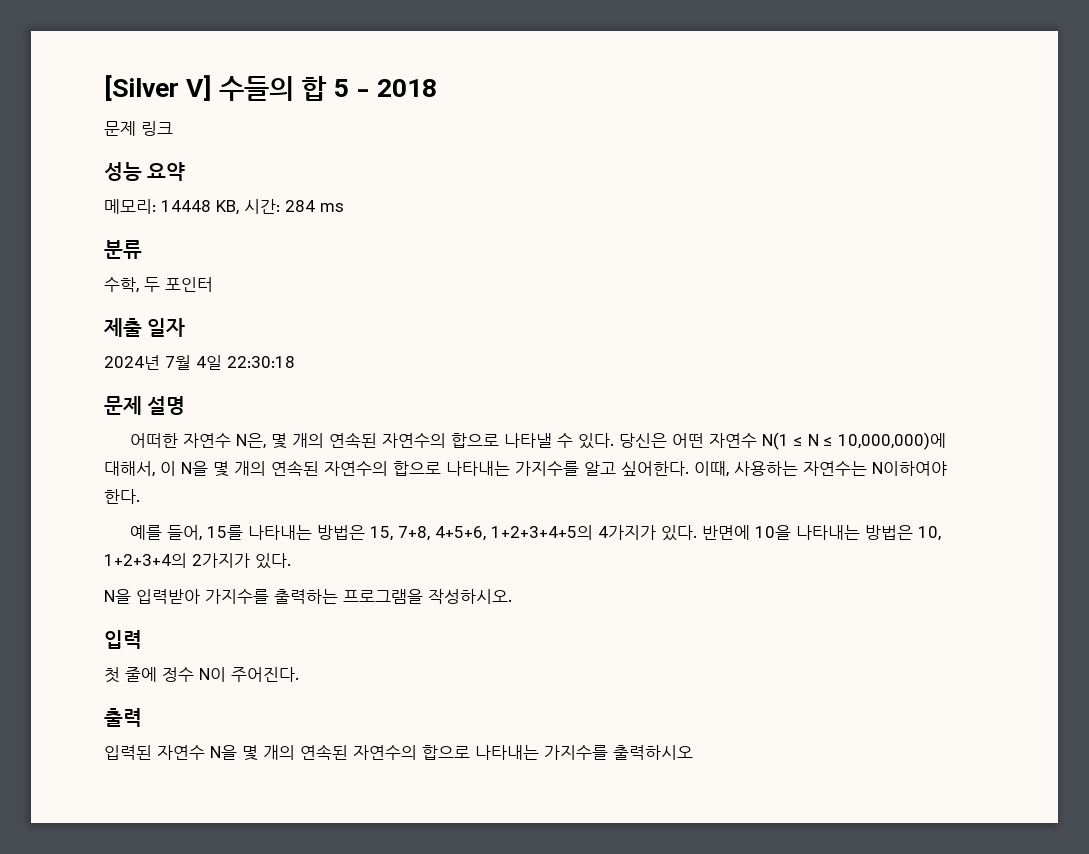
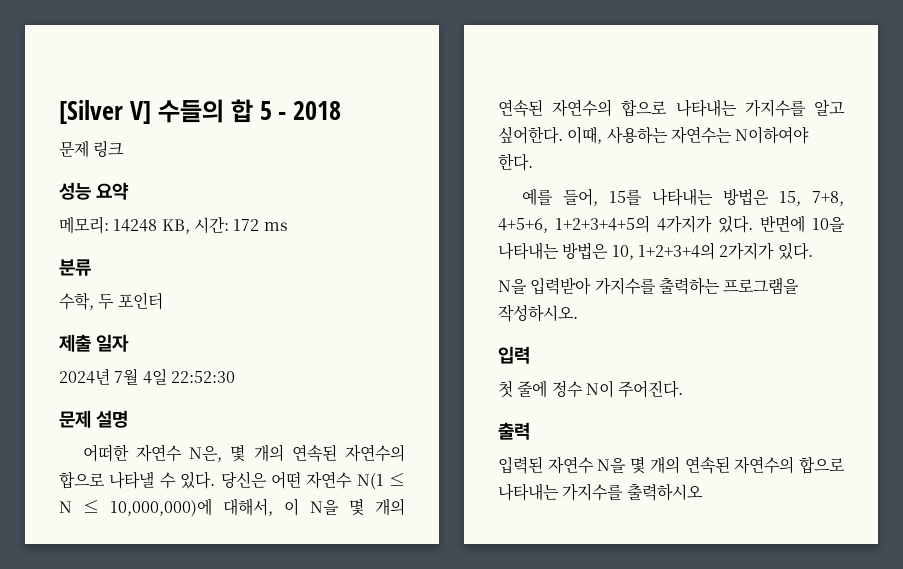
- 메모리: 14448 KB, 시간: 284 ms
+ 메모리: 14248 KB, 시간: 172 ms
- 2024년 7월 4일 22:30:18
+ 2024년 7월 4일 22:52:30

